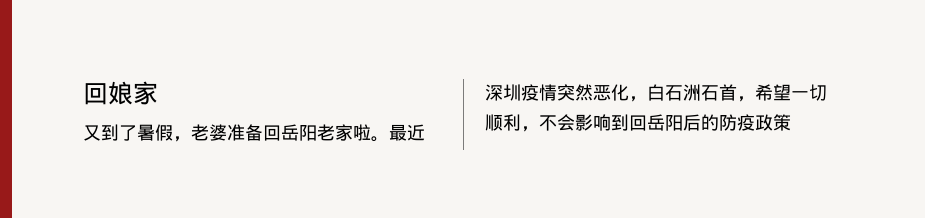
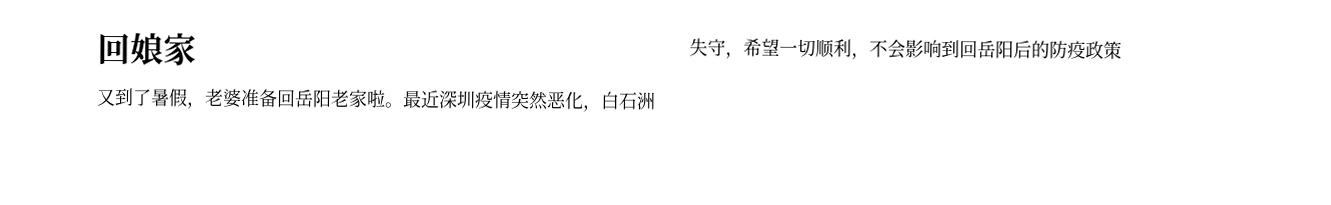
- 最近深圳疫情突然恶化，白石洲石首，希望一切顺利，不会影响到回岳阳后的防疫政策
+ 最近深圳疫情突然恶化，白石洲失守，希望一切顺利，不会影响到回岳阳后的防疫政策

